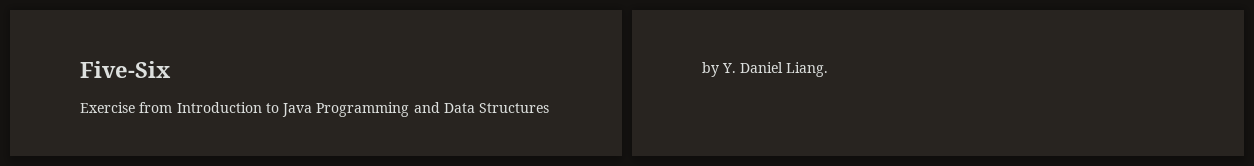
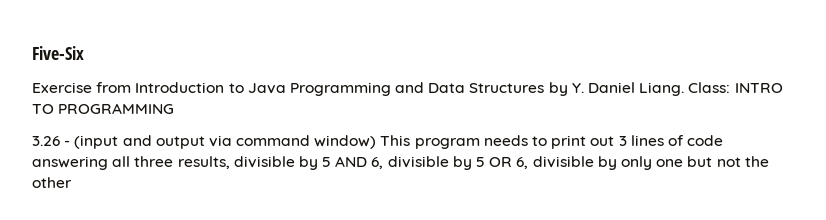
+ Class: INTRO TO PROGRAMMING
+ 3.26 - (input and output via command window) This program needs to print out 3 lines of code answering all three results, divisible by 5 AND 6, divisible by 5 OR 6, divisible by only one but not the other

